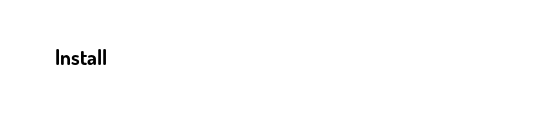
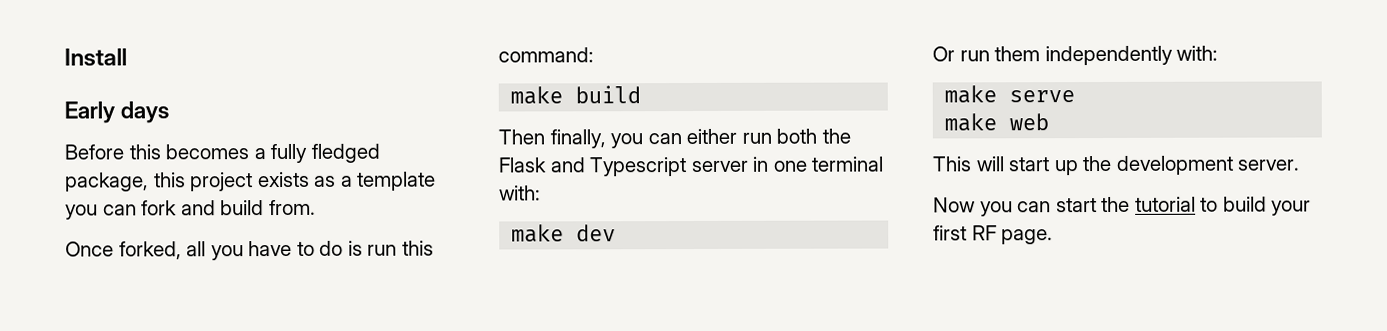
+ Early days
+ Before this becomes a fully fledged package, this project exists as a template you can fork and build from.
+ Once forked, all you have to do is run this command:
+ make build
+ Then finally, you can either run both the Flask and Typescript server in one terminal with:
+ make dev
+ Or run them independently with:
+ make serve
+ make web
+ This will start up the development server.
+ Now you can start the tutorial to build your first RF page.

